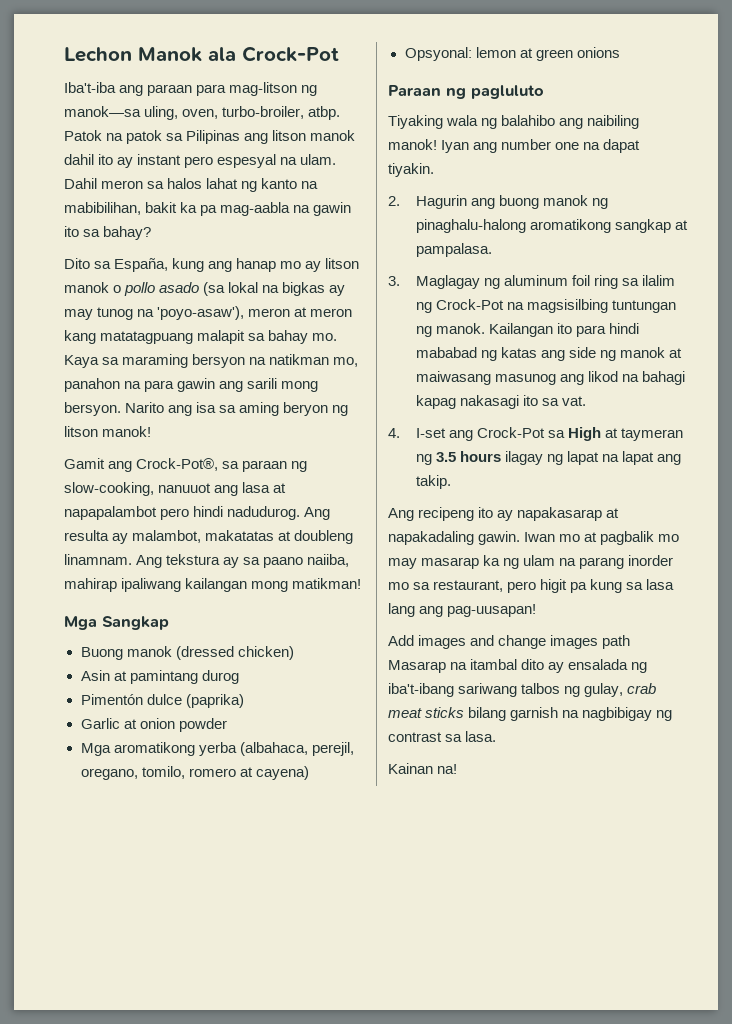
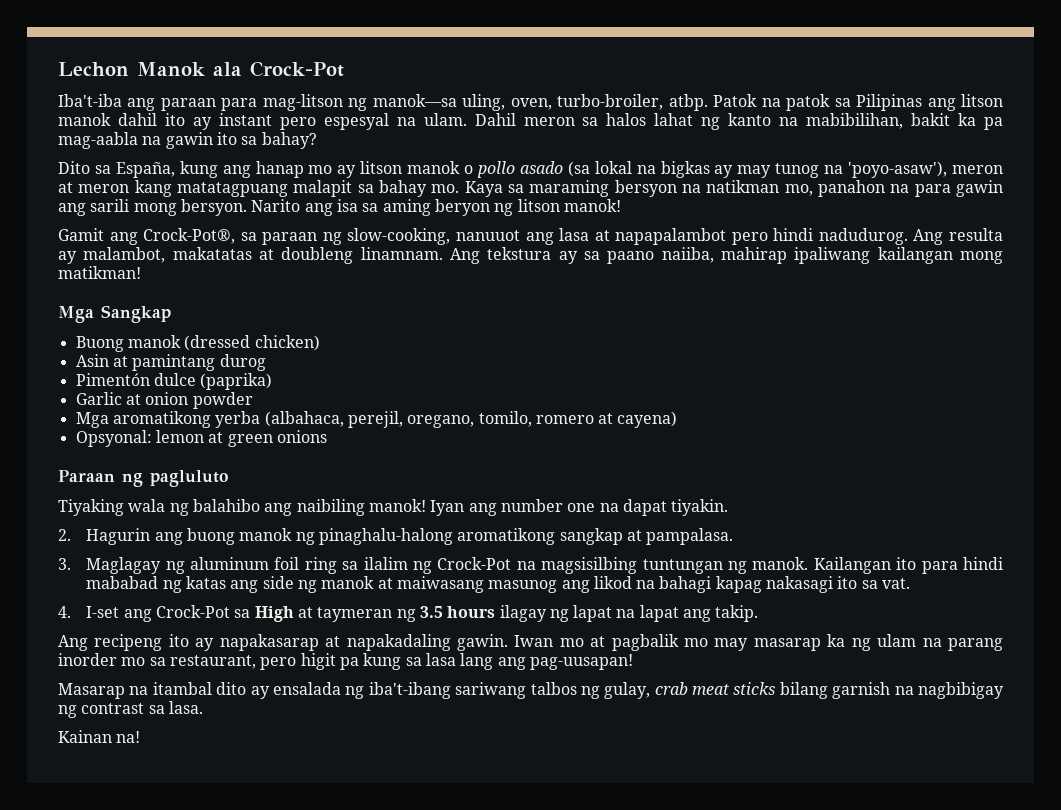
- Add images and change images path Masarap na itambal dito ay ensalada ng iba't-ibang sariwang talbos ng gulay, crab meat sticks bilang garnish na nagbibigay ng contrast sa lasa.
+ Masarap na itambal dito ay ensalada ng iba't-ibang sariwang talbos ng gulay, crab meat sticks bilang garnish na nagbibigay ng contrast sa lasa.

